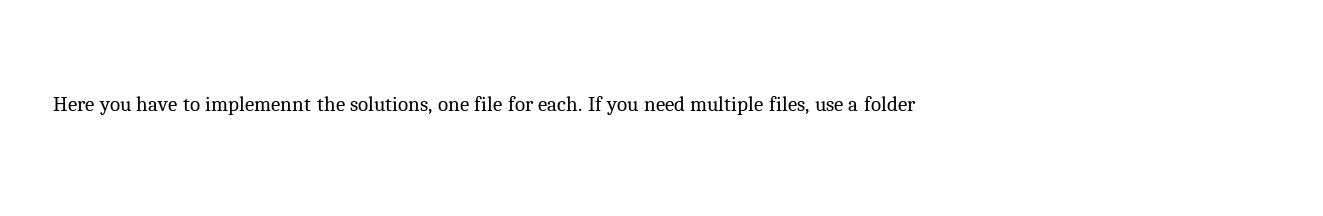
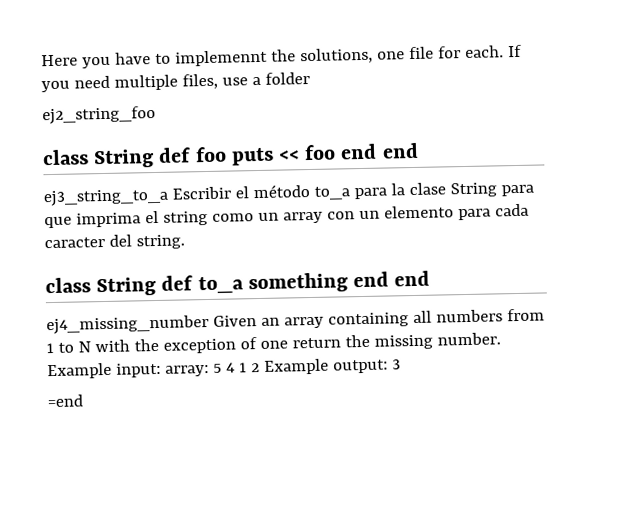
+ ej2_string_foo
+ class String def foo puts << foo end end
+ ej3_string_to_a Escribir el método to_a para la clase String para que imprima el string como un array con un elemento para cada caracter del string.
+ class String def to_a something end end
+ ej4_missing_number Given an array containing all numbers from 1 to N with the exception of one return the missing number. Example input: array: 5 4 1 2 Example output: 3
+ =end

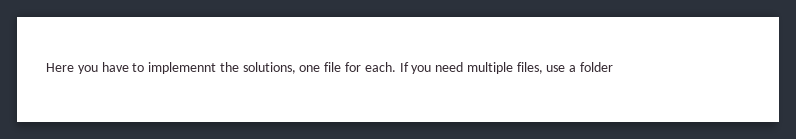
- ej2_string_foo
- class String def foo puts << foo end end
- ej3_string_to_a Escribir el método to_a para la clase String para que imprima el string como un array con un elemento para cada caracter del string.
- class String def to_a something end end
- ej4_missing_number Given an array containing all numbers from 1 to N with the exception of one return the missing number. Example input: array: 5 4 1 2 Example output: 3
- =end

